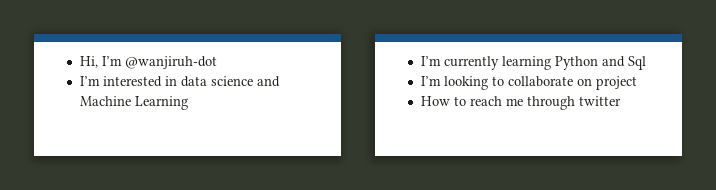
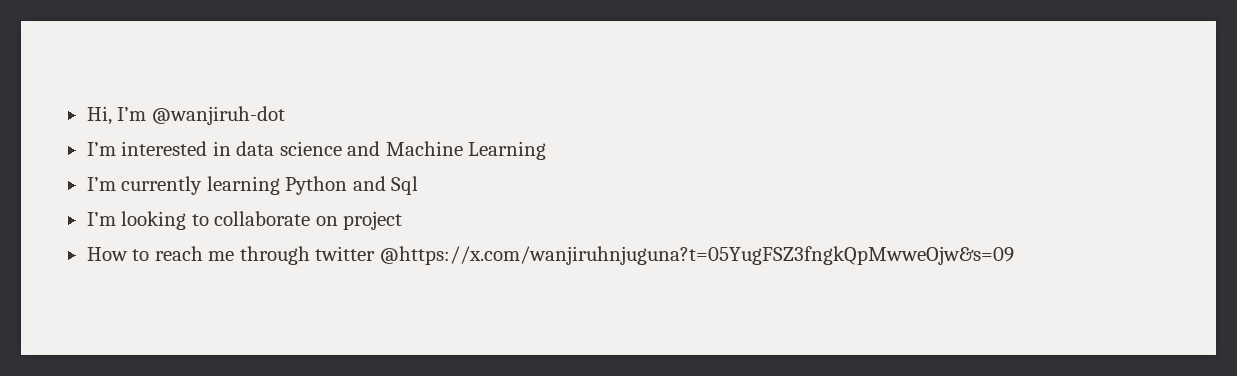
- How to reach me through twitter
+ How to reach me through twitter @https://x.com/wanjiruhnjuguna?t=05YugFSZ3fngkQpMwweOjw&s=09

